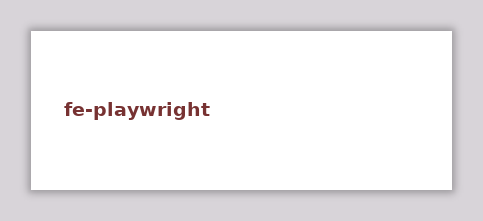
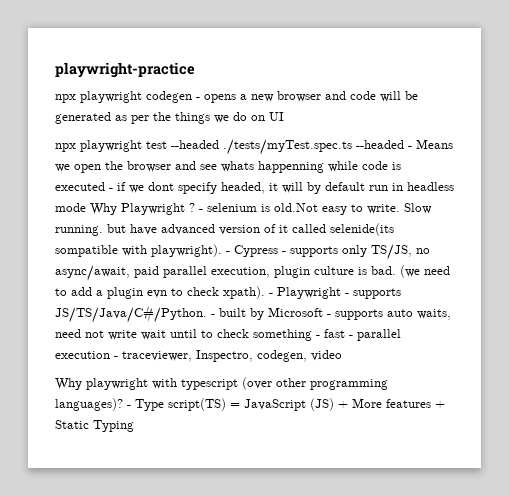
- fe-playwright
+ playwright-practice
+ npx playwright codegen - opens a new browser and code will be generated as per the things we do on UI
+ npx playwright test --headed ./tests/myTest.spec.ts --headed - Means we open the browser and see whats happenning while code is executed - if we dont specify headed, it will by default run in headless mode Why Playwright ? - selenium is old.Not easy to write. Slow running. but have advanced version of it called selenide(its sompatible with playwright). - Cypress - supports only TS/JS, no async/await, paid parallel execution, plugin culture is bad. (we need to add a plugin evn to check xpath). - Playwright - supports JS/TS/Java/C#/Python. - built by Microsoft - supports auto waits, need not write wait until to check something - fast - parallel execution - traceviewer, Inspectro, codegen, video
+ Why playwright with typescript (over other programming languages)? - Type script(TS) = JavaScript (JS) + More features + Static Typing

